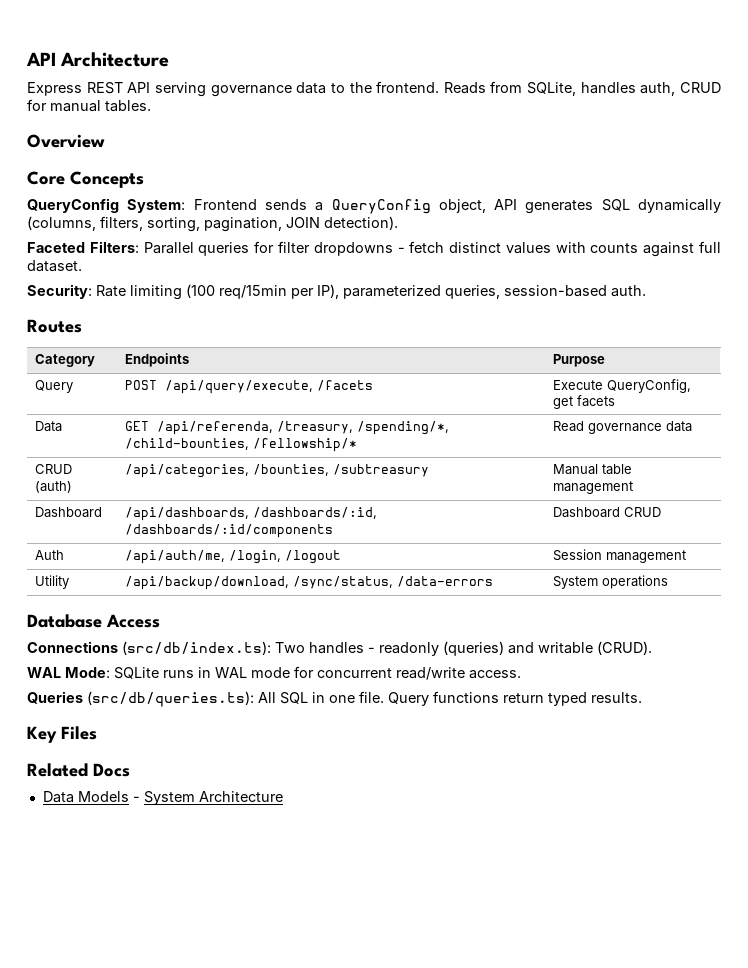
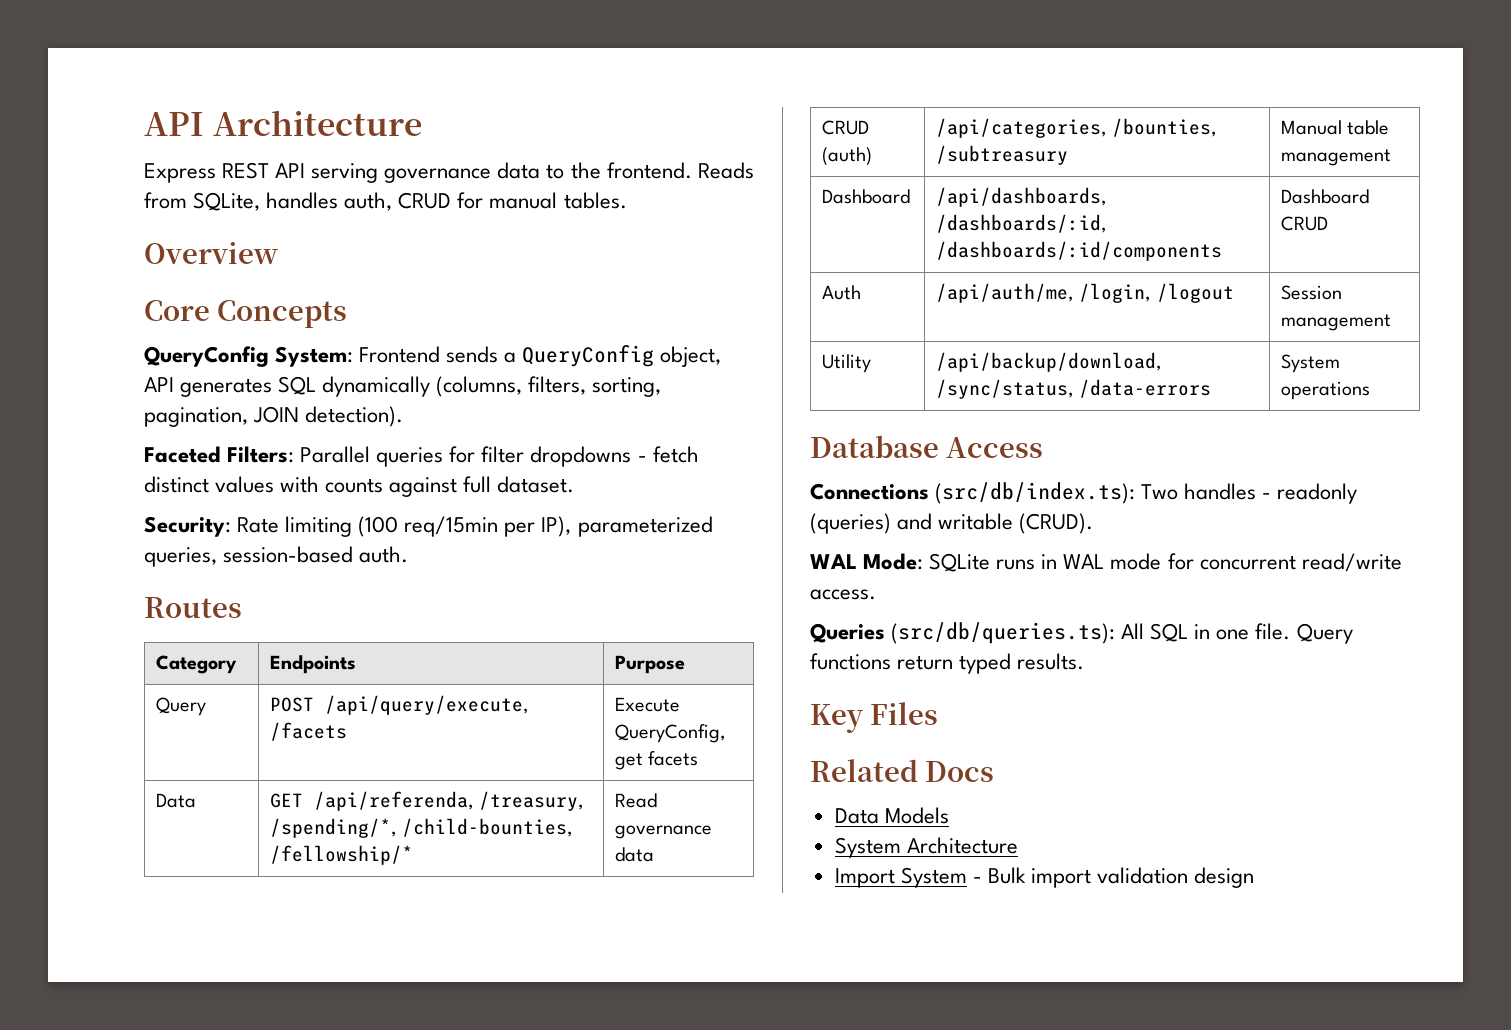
- Data Models - System Architecture
+ Data Models
+ System Architecture
+ Import System - Bulk import validation design

